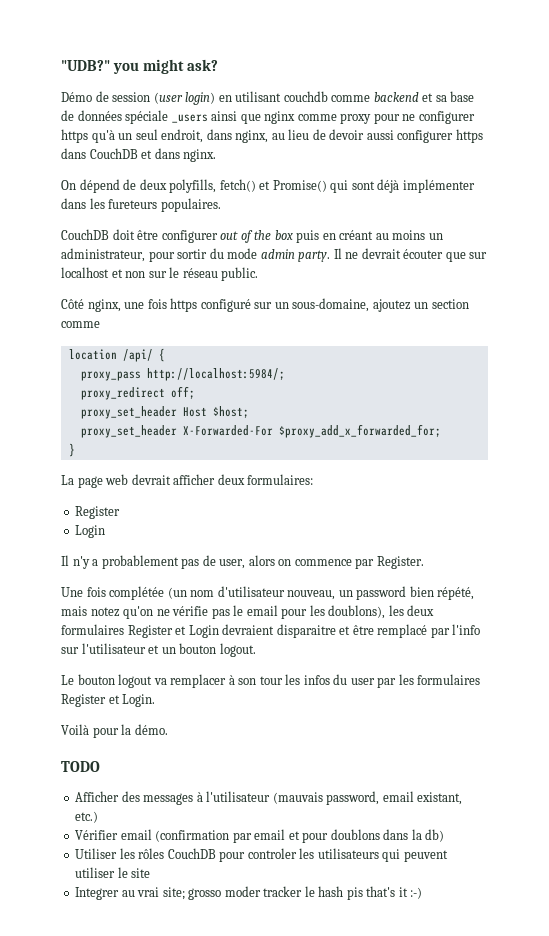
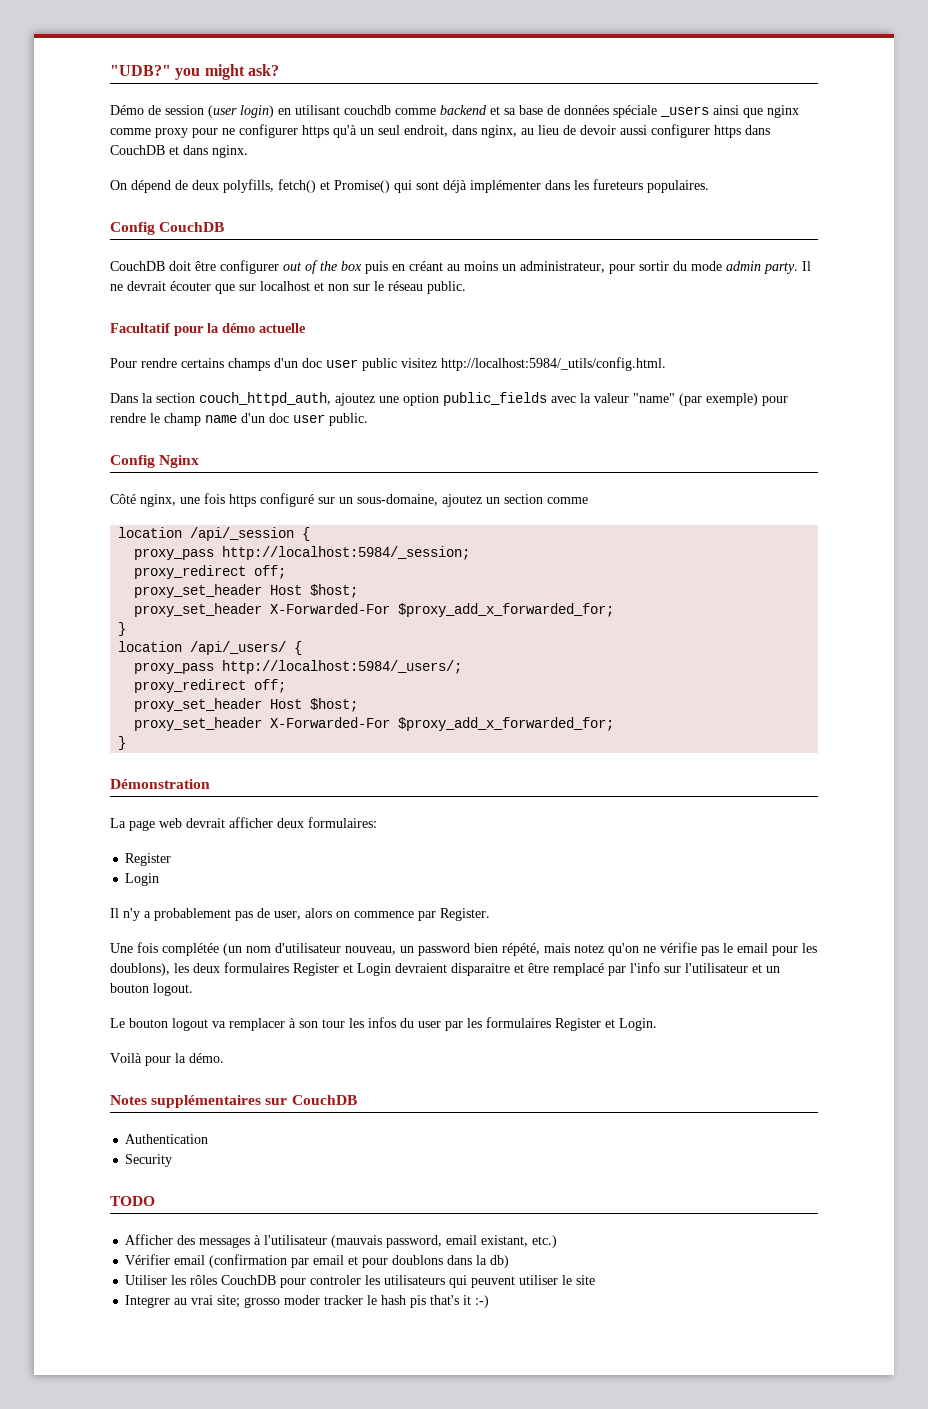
+ Config CouchDB
+ Facultatif pour la démo actuelle
+ Pour rendre certains champs d'un doc user public visitez http://localhost:5984/_utils/config.html.
+ Dans la section couch_httpd_auth, ajoutez une option public_fields avec la valeur "name" (par exemple) pour rendre le champ name d'un doc user public.
+ Config Nginx
- location /api/ {
- proxy_pass http://localhost:5984/;
+ location /api/_session {
+ proxy_pass http://localhost:5984/_session;
  proxy_redirect off;
  proxy_set_header Host $host;
  proxy_set_header X-Forwarded-For $proxy_add_x_forwarded_for;
  }
+ location /api/_users/ {
+ proxy_pass http://localhost:5984/_users/;
+ proxy_redirect off;
+ proxy_set_header Host $host;
+ proxy_set_header X-Forwarded-For $proxy_add_x_forwarded_for;
+ }
+ Démonstration
+ Notes supplémentaires sur CouchDB
+ Authentication
+ Security

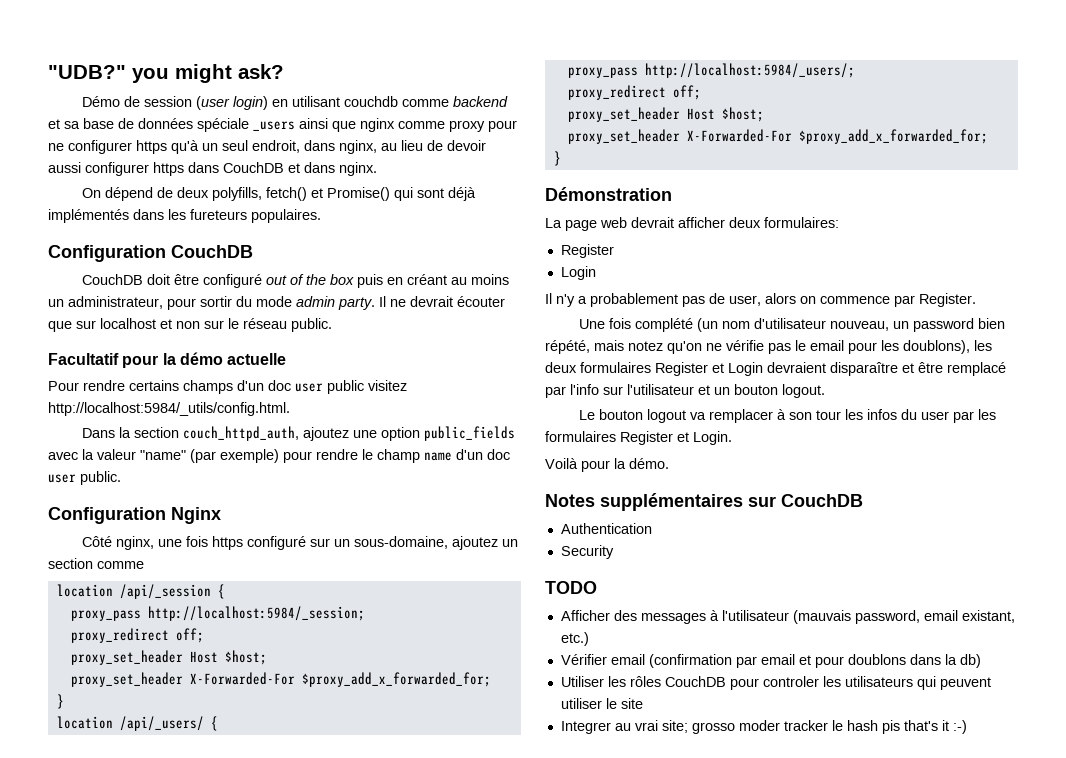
- On dépend de deux polyfills, fetch() et Promise() qui sont déjà implémenter dans les fureteurs populaires.
+ On dépend de deux polyfills, fetch() et Promise() qui sont déjà implémentés dans les fureteurs populaires.
- Config CouchDB
+ Configuration CouchDB
- CouchDB doit être configurer out of the box puis en créant au moins un administrateur, pour sortir du mode admin party.
+ CouchDB doit être configuré out of the box puis en créant au moins un administrateur, pour sortir du mode admin party.
- Config Nginx
+ Configuration Nginx
- Une fois complétée (un nom d'utilisateur nouveau, un password bien répété, mais notez qu'on ne vérifie pas le email pour les doublons), les deux formulaires Register et Login devraient disparaitre et être remplacé par l'info sur l'utilisateur et un bouton logout.
+ Une fois complété (un nom d'utilisateur nouveau, un password bien répété, mais notez qu'on ne vérifie pas le email pour les doublons), les deux formulaires Register et Login devraient disparaître et être remplacé par l'info sur l'utilisateur et un bouton logout.

